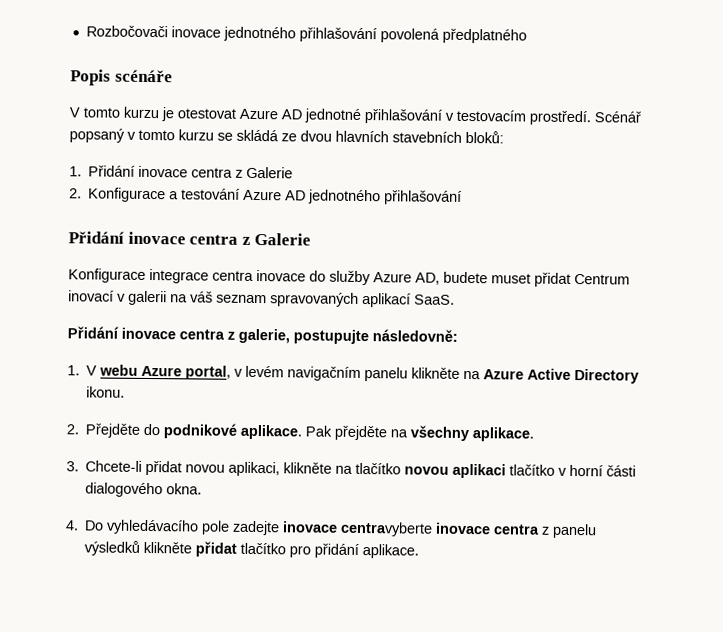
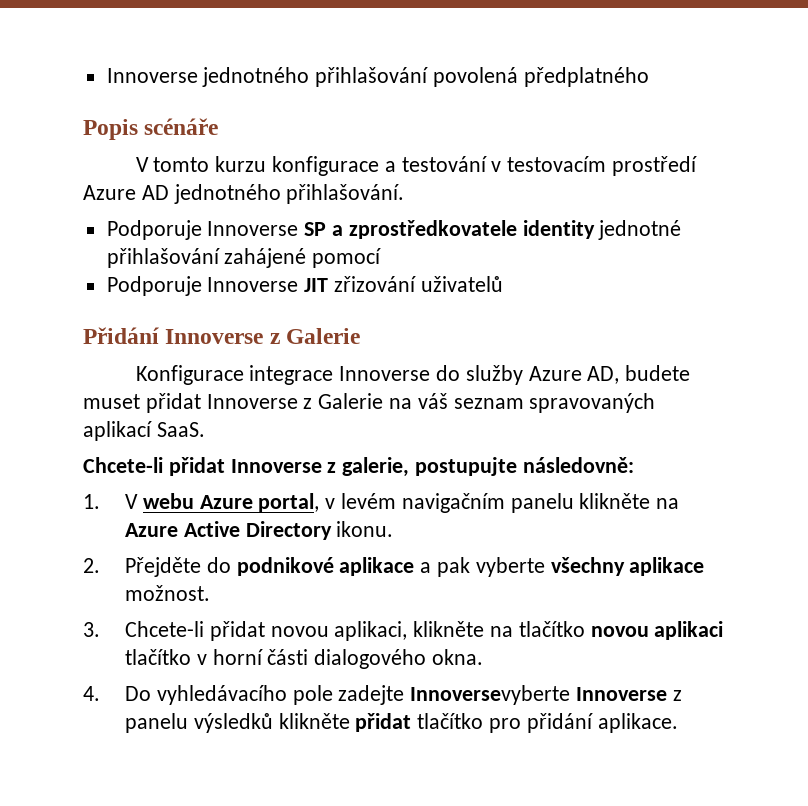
- Rozbočovači inovace jednotného přihlašování povolená předplatného
+ Innoverse jednotného přihlašování povolená předplatného
- V tomto kurzu je otestovat Azure AD jednotné přihlašování v testovacím prostředí. Scénář popsaný v tomto kurzu se skládá ze dvou hlavních stavebních bloků:
- 1. Přidání inovace centra z Galerie
- 2. Konfigurace a testování Azure AD jednotného přihlašování
- Přidání inovace centra z Galerie
+ V tomto kurzu konfigurace a testování v testovacím prostředí Azure AD jednotného přihlašování.
+ Podporuje Innoverse SP a zprostředkovatele identity jednotné přihlašování zahájené pomocí
+ Podporuje Innoverse JIT zřizování uživatelů
+ Přidání Innoverse z Galerie
- Konfigurace integrace centra inovace do služby Azure AD, budete muset přidat Centrum inovací v galerii na váš seznam spravovaných aplikací SaaS.
+ Konfigurace integrace Innoverse do služby Azure AD, budete muset přidat Innoverse z Galerie na váš seznam spravovaných aplikací SaaS.
- Přidání inovace centra z galerie, postupujte následovně:
+ Chcete-li přidat Innoverse z galerie, postupujte následovně:
- 2. Přejděte do podnikové aplikace. Pak přejděte na všechny aplikace.
+ 2. Přejděte do podnikové aplikace a pak vyberte všechny aplikace možnost.
- 4. Do vyhledávacího pole zadejte inovace centravyberte inovace centra z panelu výsledků klikněte přidat tlačítko pro přidání aplikace.
+ 4. Do vyhledávacího pole zadejte Innoversevyberte Innoverse z panelu výsledků klikněte přidat tlačítko pro přidání aplikace.

